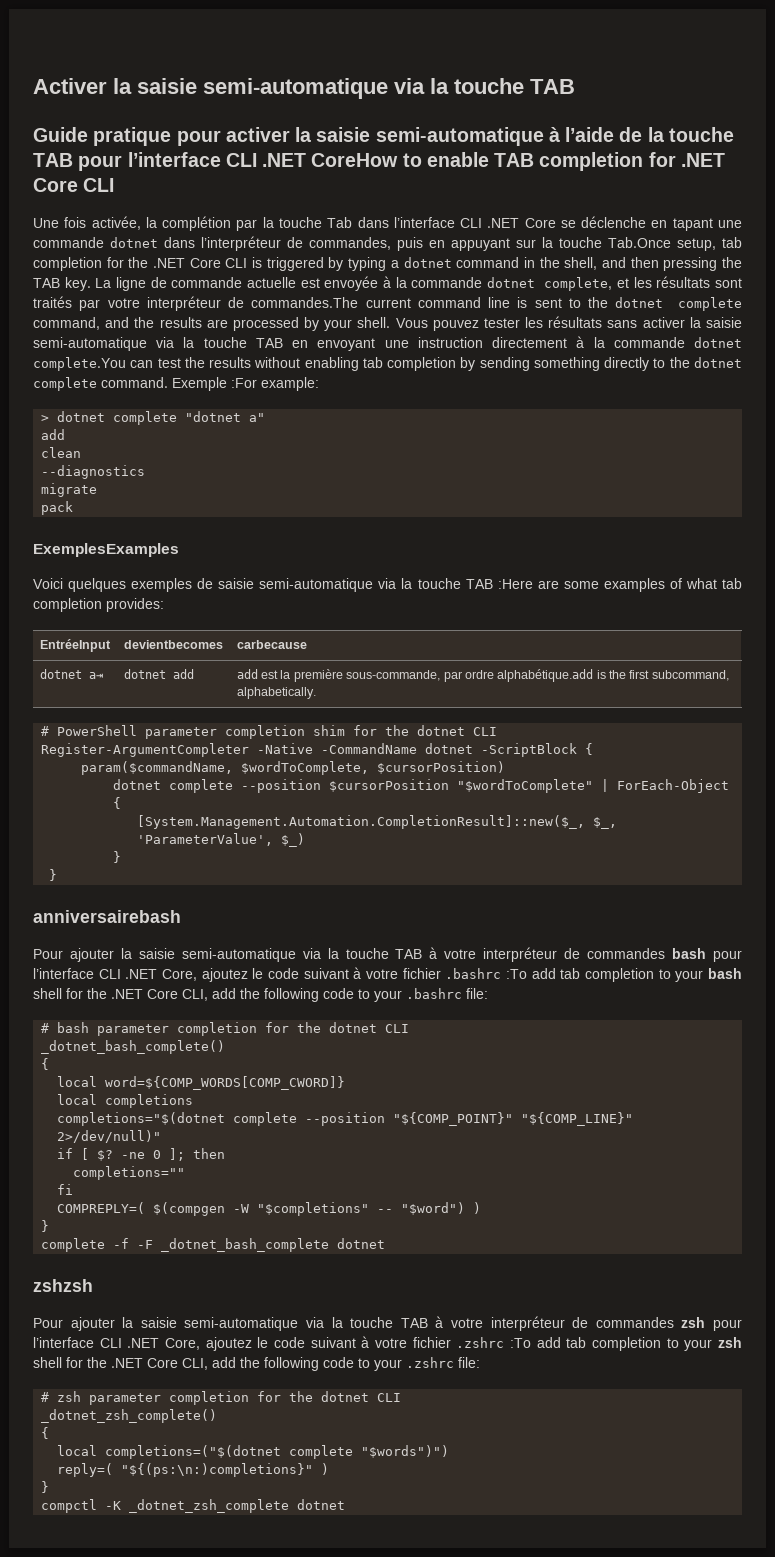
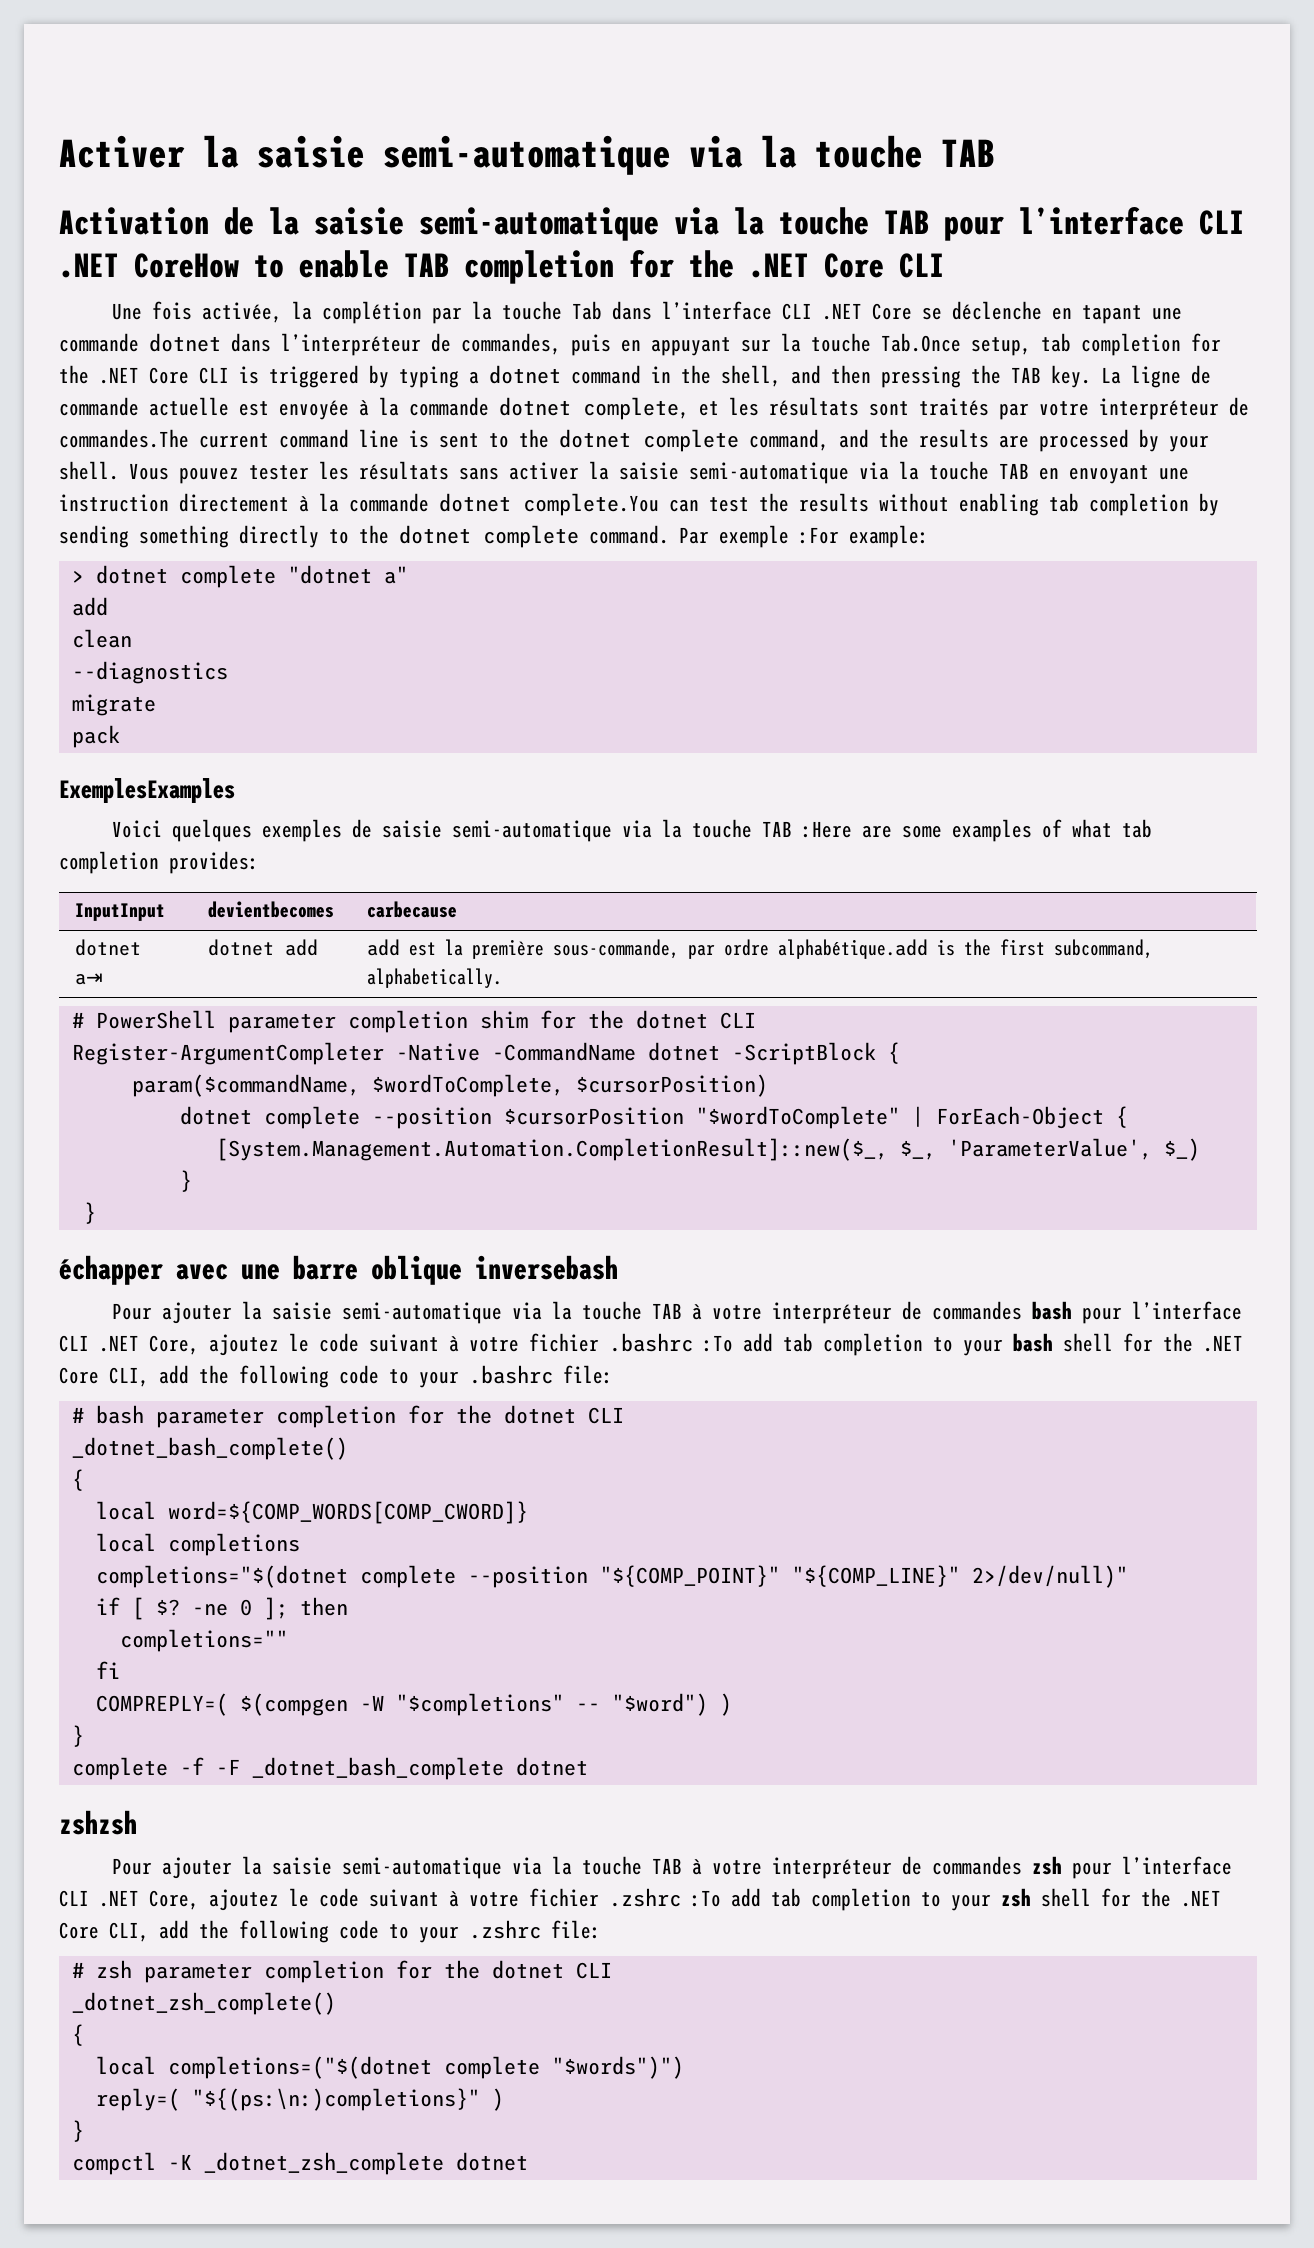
- Guide pratique pour activer la saisie semi-automatique à l’aide de la touche TAB pour l’interface CLI .NET CoreHow to enable TAB completion for .NET Core CLI
+ Activation de la saisie semi-automatique via la touche TAB pour l’interface CLI .NET CoreHow to enable TAB completion for the .NET Core CLI
- Exemple :For example:
+ Par exemple :For example:
- EntréeInput | devientbecomes | carbecause
+ InputInput | devientbecomes | carbecause
- anniversairebash
+ échapper avec une barre oblique inversebash

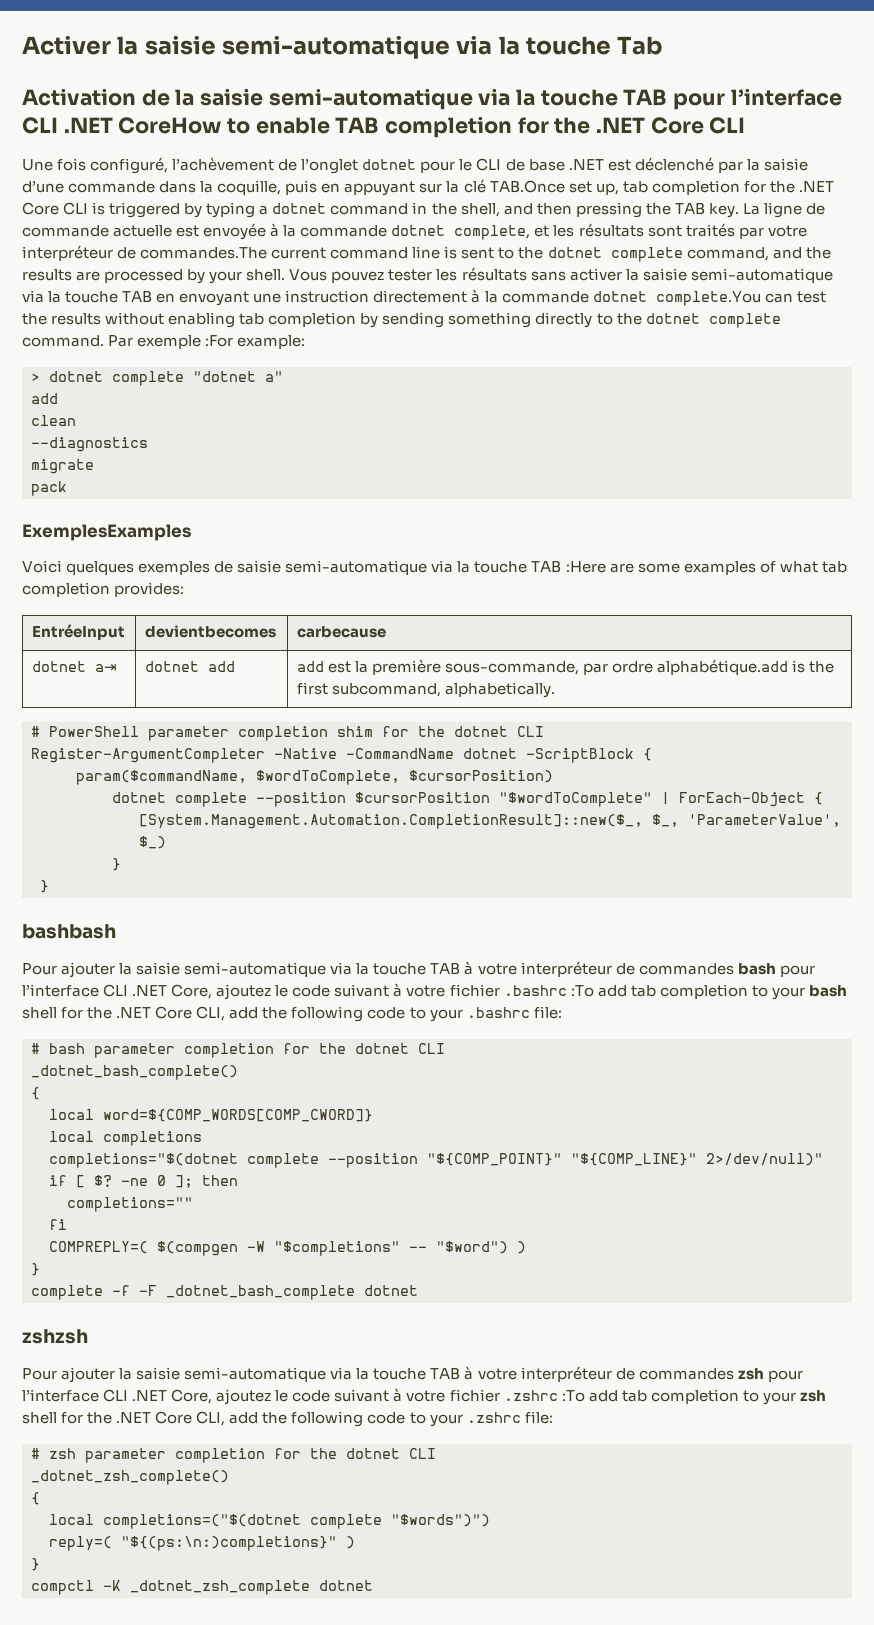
- Activer la saisie semi-automatique via la touche TAB
+ Activer la saisie semi-automatique via la touche Tab
- Une fois activée, la complétion par la touche Tab dans l’interface CLI .NET Core se déclenche en tapant une commande dotnet dans l’interpréteur de commandes, puis en appuyant sur la touche Tab.Once setup, tab completion for the .NET Core CLI is triggered by typing a dotnet command in the shell, and then pressing the TAB key.
+ Une fois configuré, l’achèvement de l’onglet dotnet pour le CLI de base .NET est déclenché par la saisie d’une commande dans la coquille, puis en appuyant sur la clé TAB.Once set up, tab completion for the .NET Core CLI is triggered by typing a dotnet command in the shell, and then pressing the TAB key.
- InputInput | devientbecomes | carbecause
+ EntréeInput | devientbecomes | carbecause
- échapper avec une barre oblique inversebash
+ bashbash

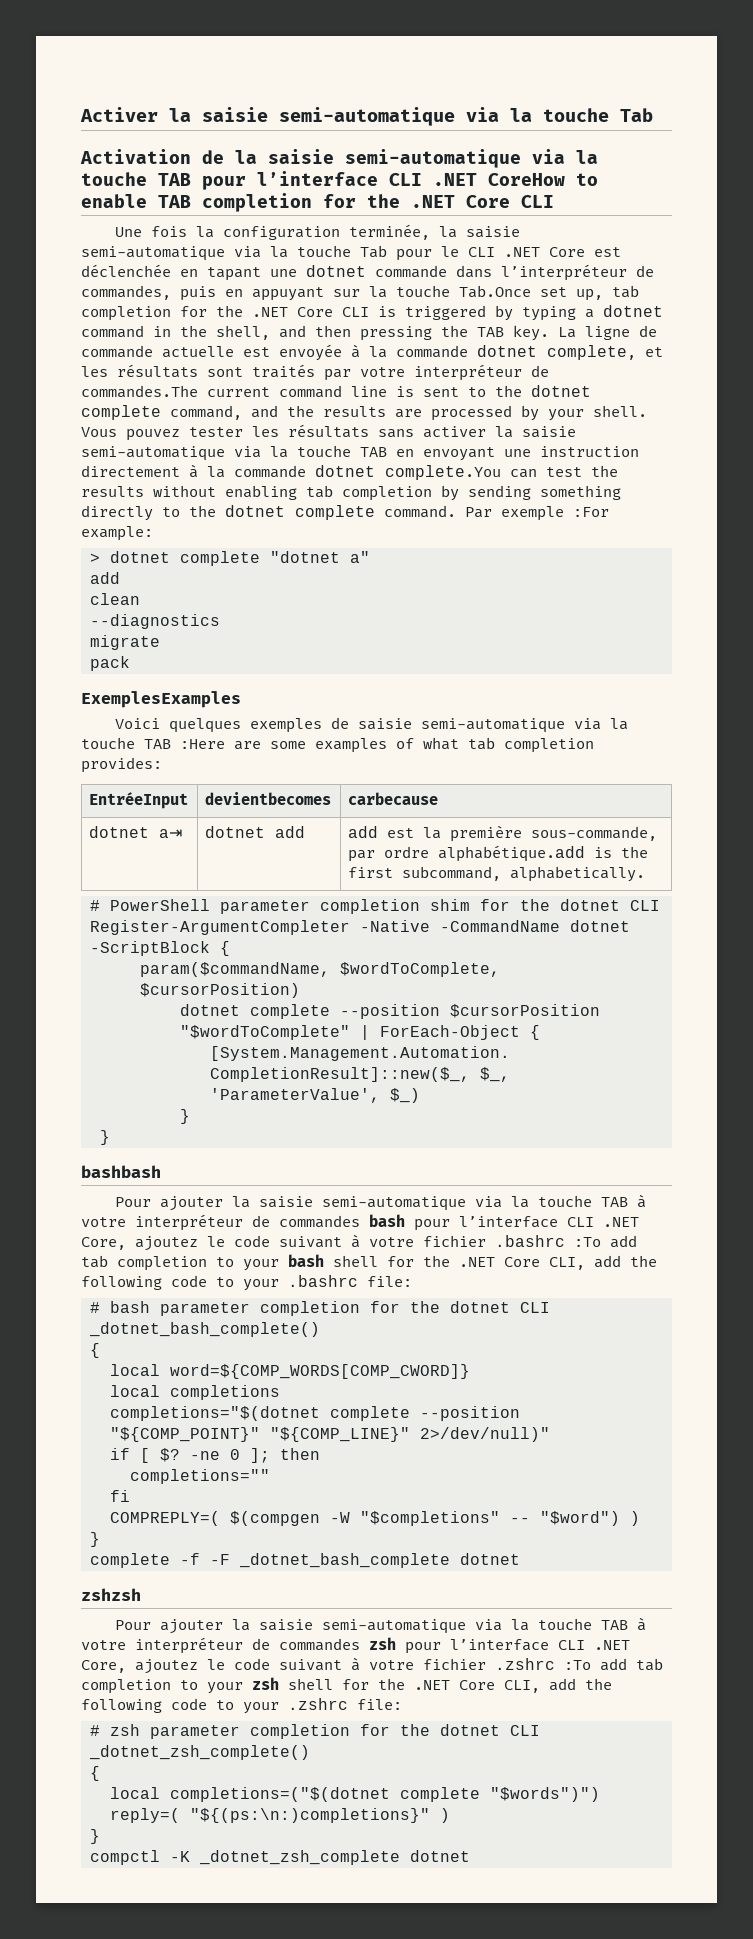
- Une fois configuré, l’achèvement de l’onglet dotnet pour le CLI de base .NET est déclenché par la saisie d’une commande dans la coquille, puis en appuyant sur la clé TAB.Once set up, tab completion for the .NET Core CLI is triggered by typing a dotnet command in the shell, and then pressing the TAB key.
+ Une fois la configuration terminée, la saisie semi-automatique via la touche Tab pour le CLI .NET Core est déclenchée en tapant une dotnet commande dans l’interpréteur de commandes, puis en appuyant sur la touche Tab.Once set up, tab completion for the .NET Core CLI is triggered by typing a dotnet command in the shell, and then pressing the TAB key.

